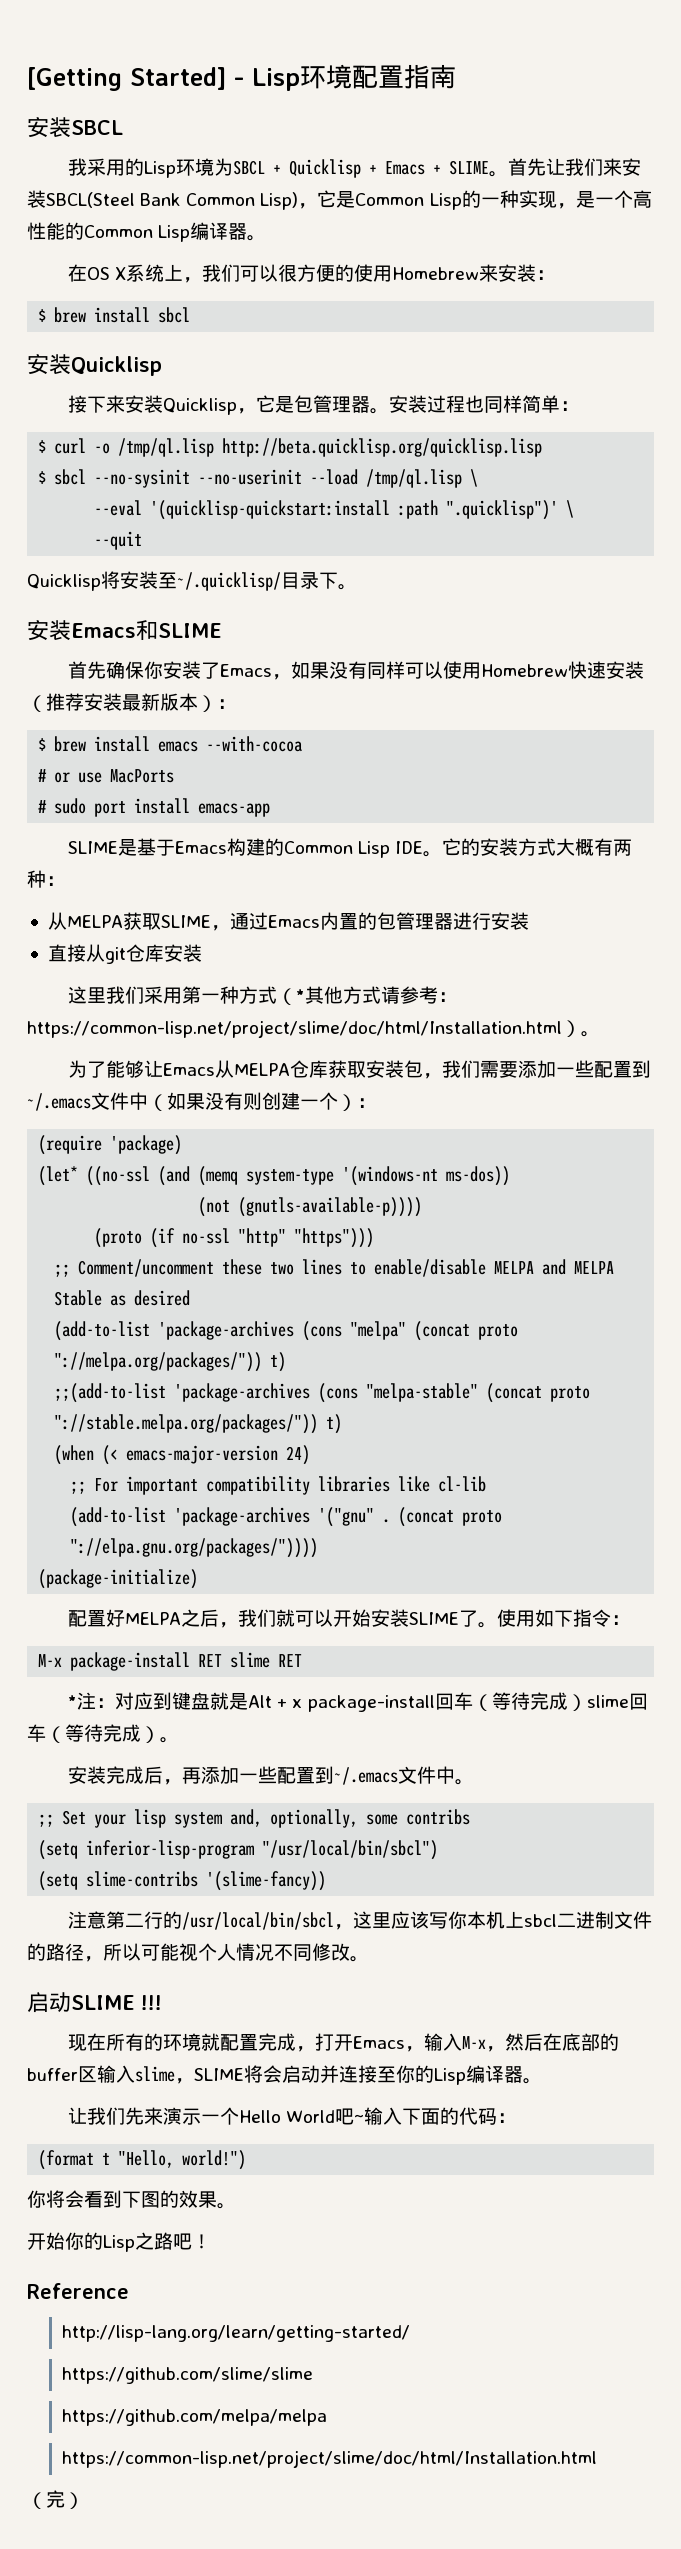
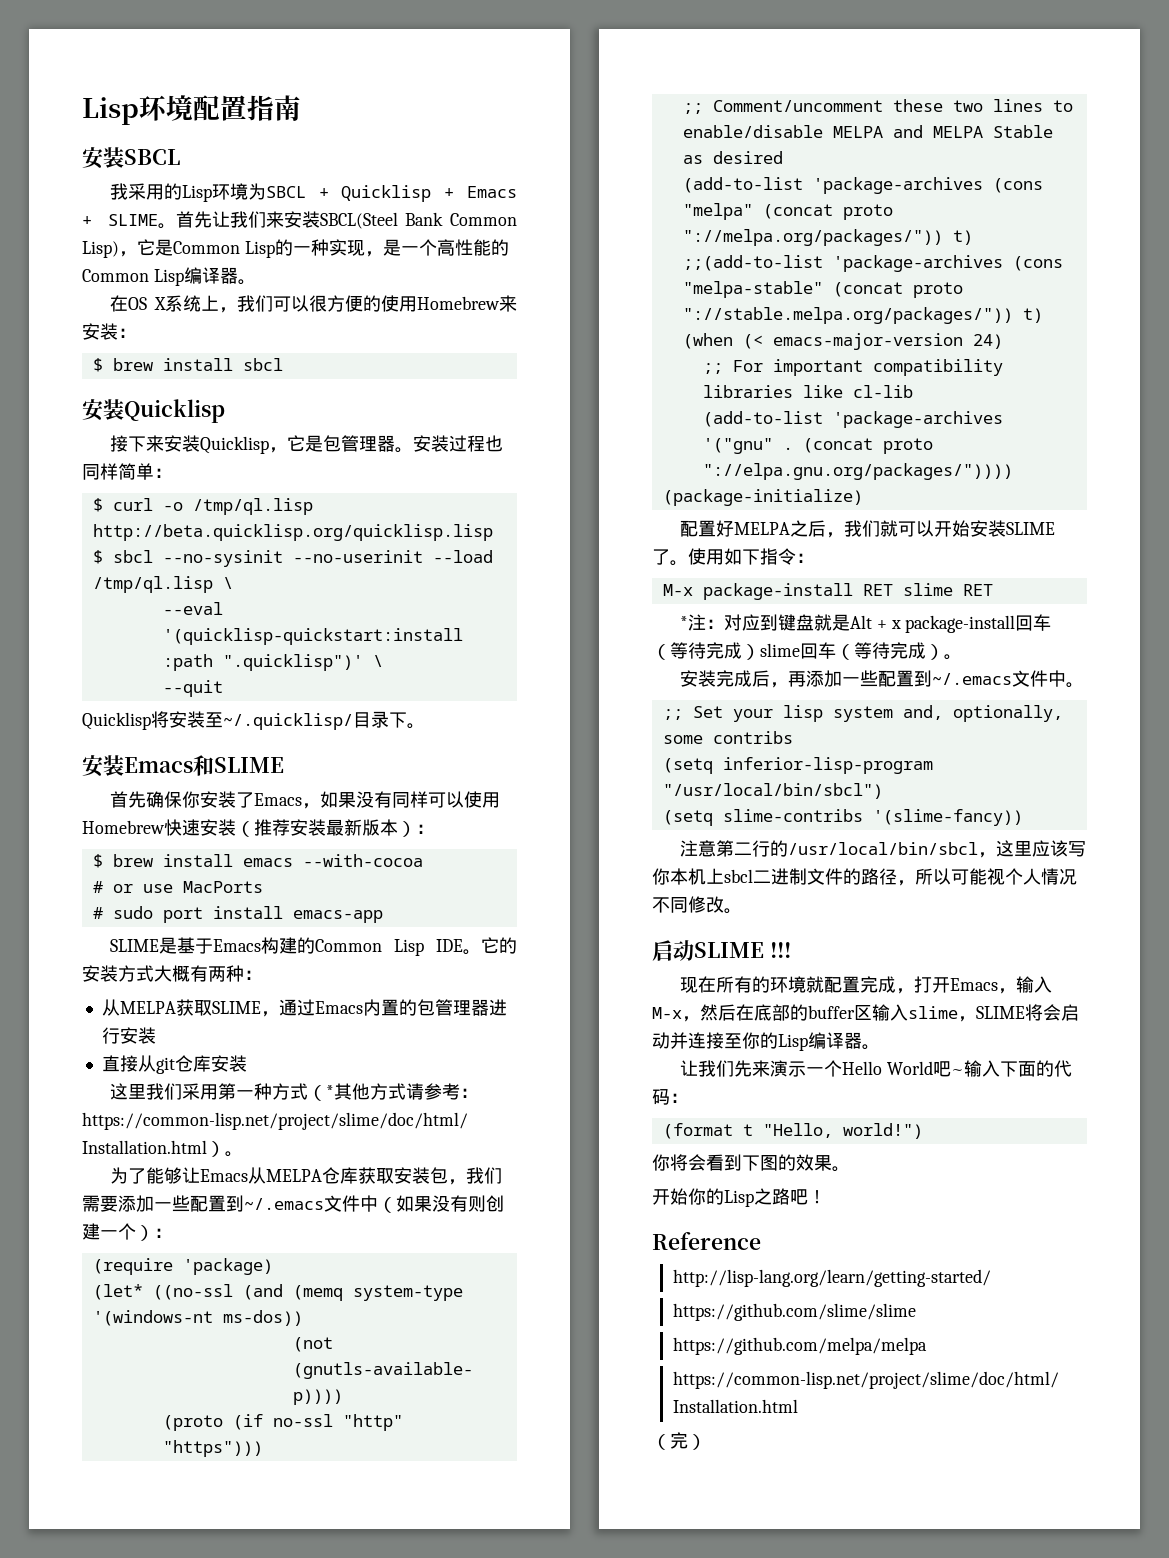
- [Getting Started] - Lisp环境配置指南
+ Lisp环境配置指南

